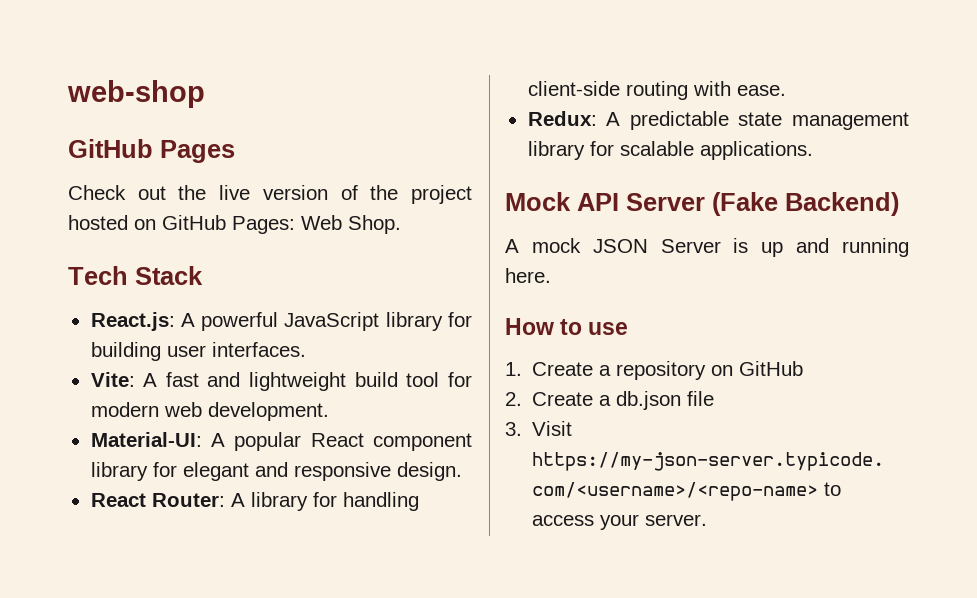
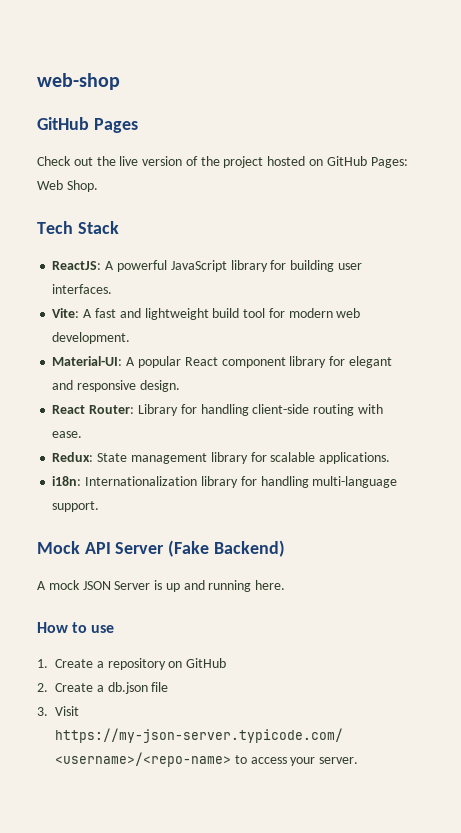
- React.js: A powerful JavaScript library for building user interfaces.
+ ReactJS: A powerful JavaScript library for building user interfaces.
- React Router: A library for handling client-side routing with ease.
+ React Router: Library for handling client-side routing with ease.
- Redux: A predictable state management library for scalable applications.
+ Redux: State management library for scalable applications.
+ i18n: Internationalization library for handling multi-language support.

